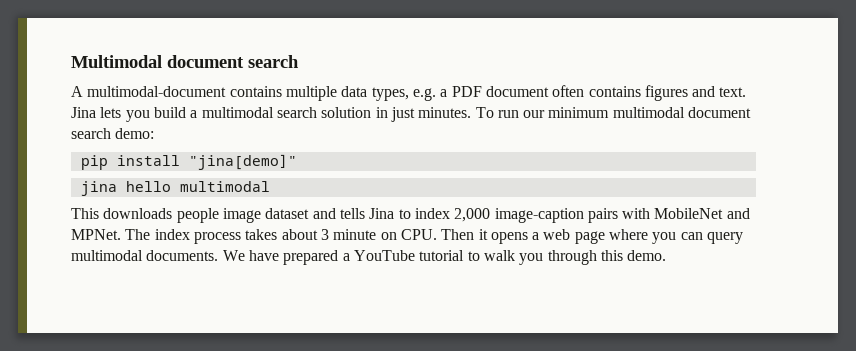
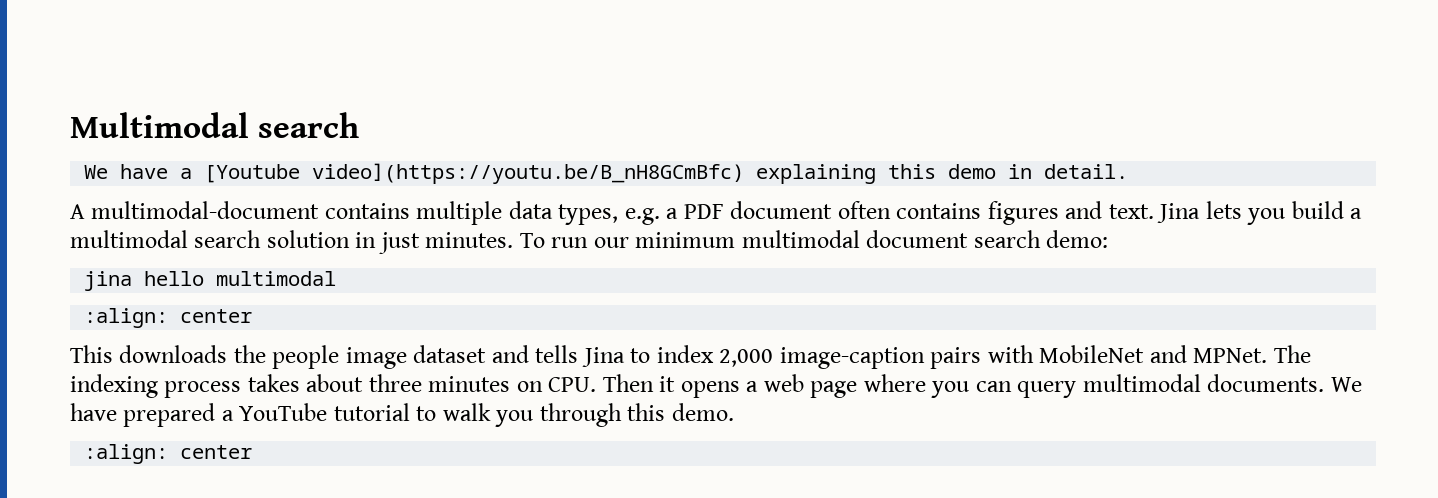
- Multimodal document search
+ Multimodal search
+ We have a [Youtube video](https://youtu.be/B_nH8GCmBfc) explaining this demo in detail.
- pip install "jina[demo]"
  jina hello multimodal
+ :align: center
- This downloads people image dataset and tells Jina to index 2,000 image-caption pairs with MobileNet and MPNet.
+ This downloads the people image dataset and tells Jina to index 2,000 image-caption pairs with MobileNet and MPNet.
- The index process takes about 3 minute on CPU. Then it opens a web page where you can query multimodal documents.
+ The indexing process takes about three minutes on CPU. Then it opens a web page where you can query multimodal documents.
  We have prepared a YouTube tutorial to walk you through this demo.
+ :align: center

